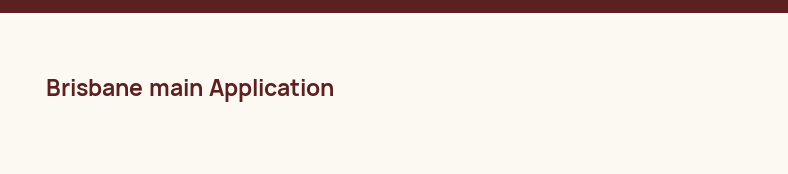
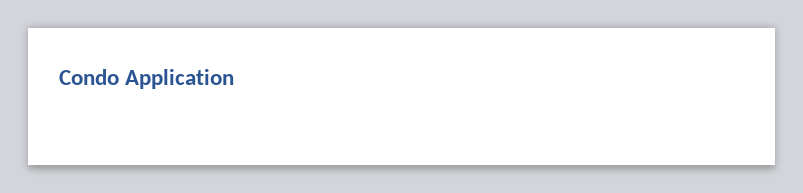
- Brisbane main Application
+ Condo Application

